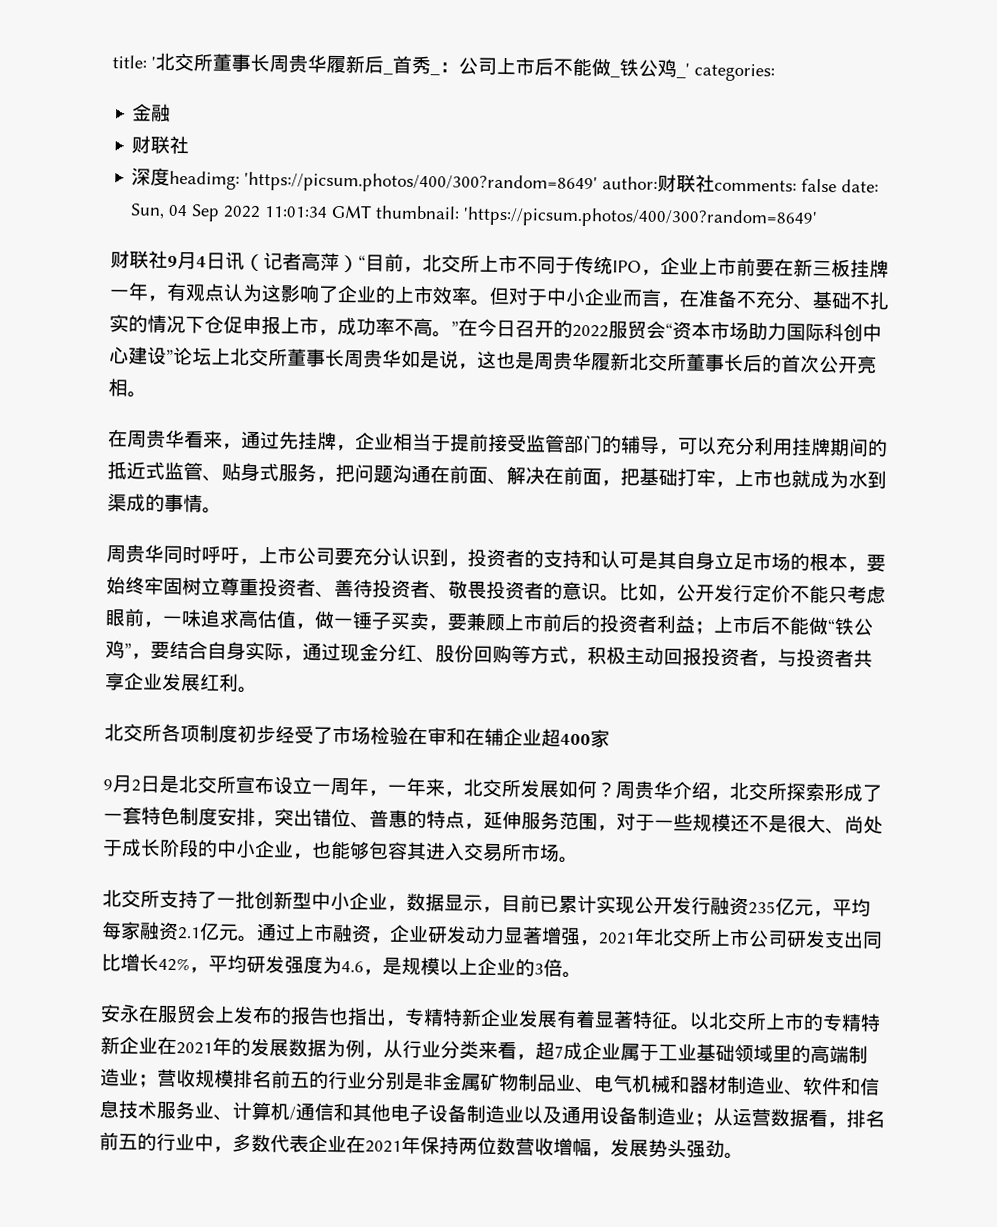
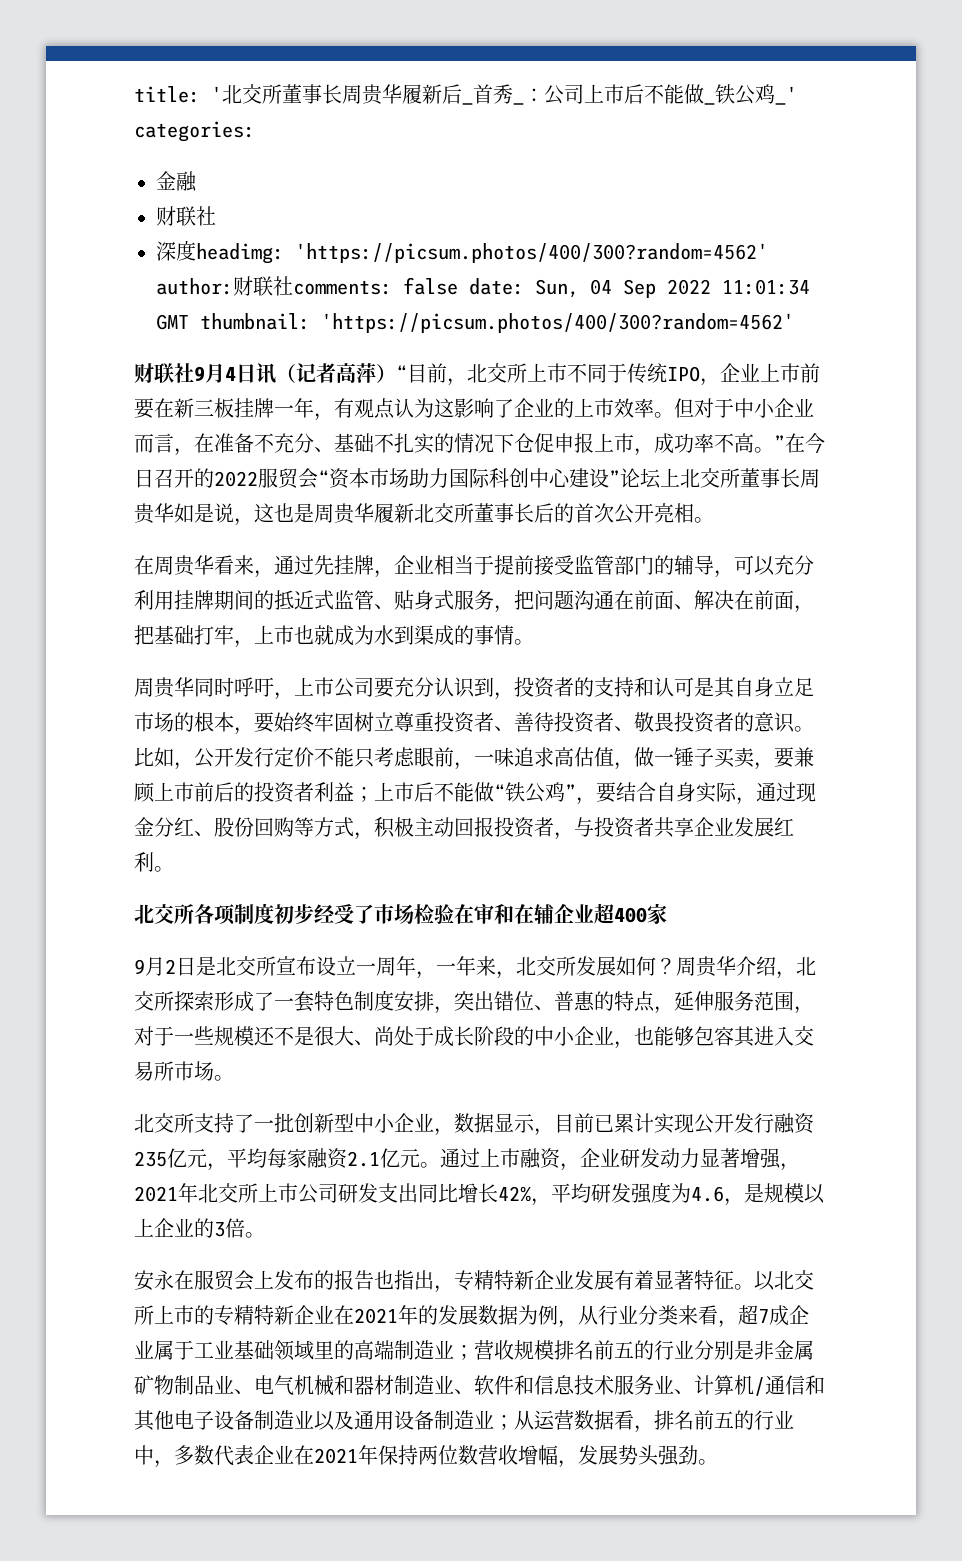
- 深度headimg: 'https://picsum.photos/400/300?random=8649' author:财联社comments: false date: Sun, 04 Sep 2022 11:01:34 GMT thumbnail: 'https://picsum.photos/400/300?random=8649'
+ 深度headimg: 'https://picsum.photos/400/300?random=4562' author:财联社comments: false date: Sun, 04 Sep 2022 11:01:34 GMT thumbnail: 'https://picsum.photos/400/300?random=4562'

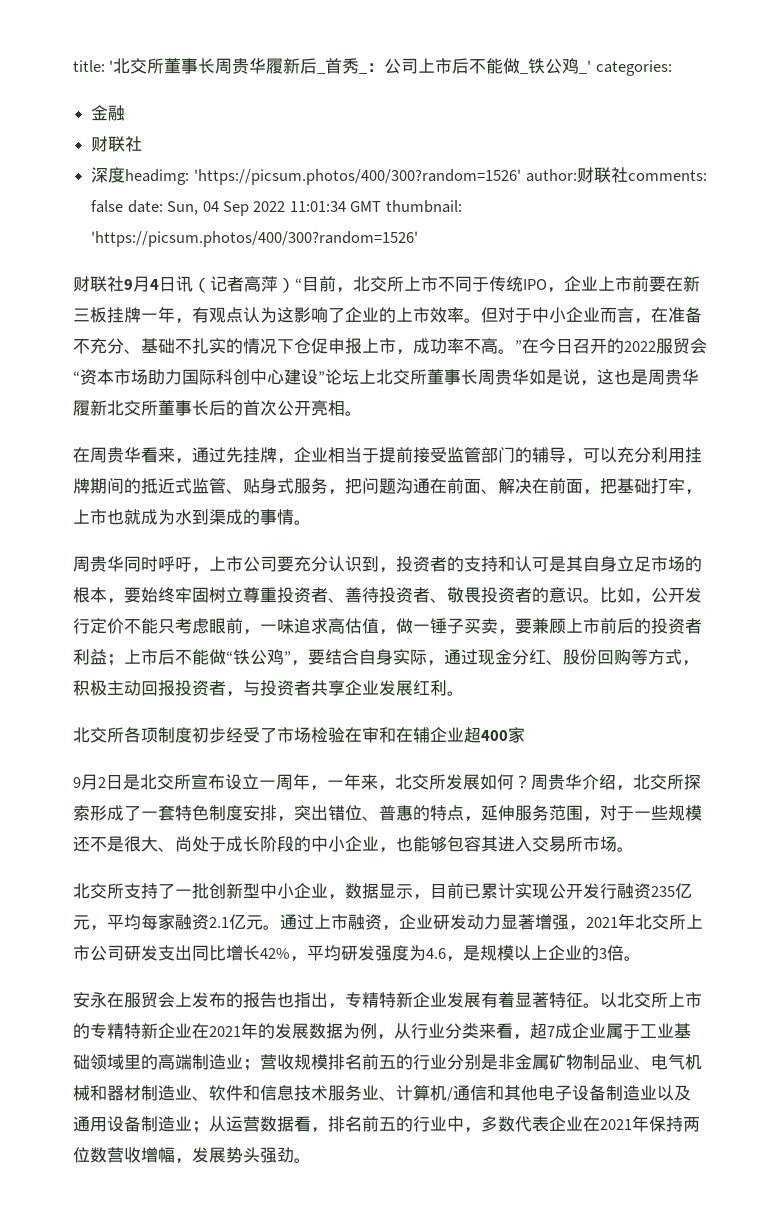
- 深度headimg: 'https://picsum.photos/400/300?random=4562' author:财联社comments: false date: Sun, 04 Sep 2022 11:01:34 GMT thumbnail: 'https://picsum.photos/400/300?random=4562'
+ 深度headimg: 'https://picsum.photos/400/300?random=1526' author:财联社comments: false date: Sun, 04 Sep 2022 11:01:34 GMT thumbnail: 'https://picsum.photos/400/300?random=1526'

